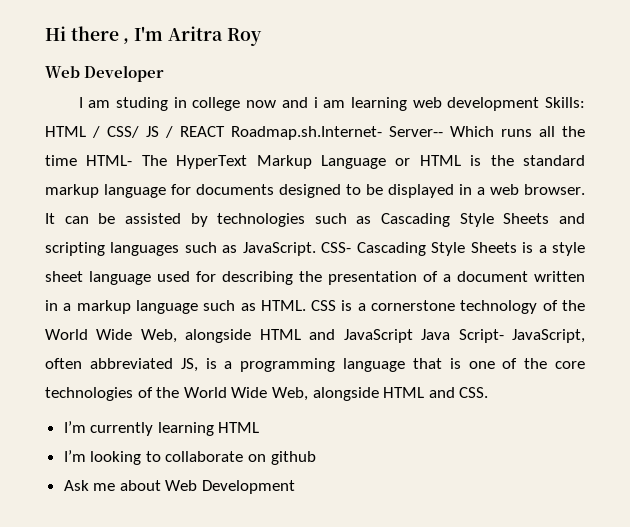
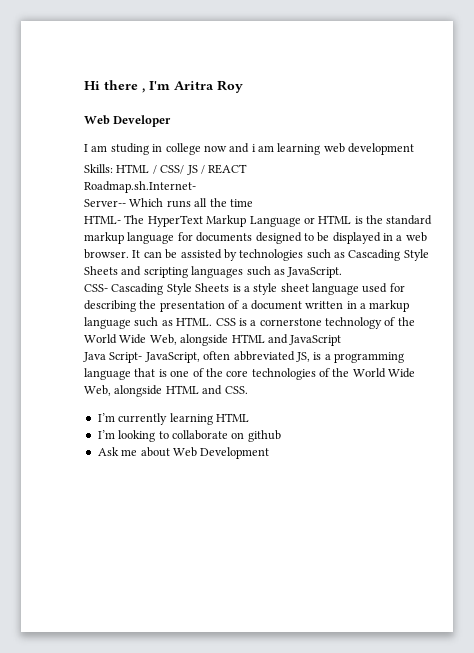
- I am studing in college now and i am learning web development Skills: HTML / CSS/ JS / REACT Roadmap.sh.Internet- Server-- Which runs all the time HTML- The HyperText Markup Language or HTML is the standard markup language for documents designed to be displayed in a web browser.
+ I am studing in college now and i am learning web development
+ Skills: HTML / CSS/ JS / REACT
+ Roadmap.sh.Internet-
+ Server-- Which runs all the time
+ HTML- The HyperText Markup Language or HTML is the standard markup language for documents designed to be displayed in a web browser.
- It can be assisted by technologies such as Cascading Style Sheets and scripting languages such as JavaScript. CSS- Cascading Style Sheets is a style sheet language used for describing the presentation of a document written in a markup language such as HTML.
+ It can be assisted by technologies such as Cascading Style Sheets and scripting languages such as JavaScript.
+ CSS- Cascading Style Sheets is a style sheet language used for describing the presentation of a document written in a markup language such as HTML.
- CSS is a cornerstone technology of the World Wide Web, alongside HTML and JavaScript Java Script- JavaScript, often abbreviated JS, is a programming language that is one of the core technologies of the World Wide Web, alongside HTML and CSS.
+ CSS is a cornerstone technology of the World Wide Web, alongside HTML and JavaScript
+ Java Script- JavaScript, often abbreviated JS, is a programming language that is one of the core technologies of the World Wide Web, alongside HTML and CSS.

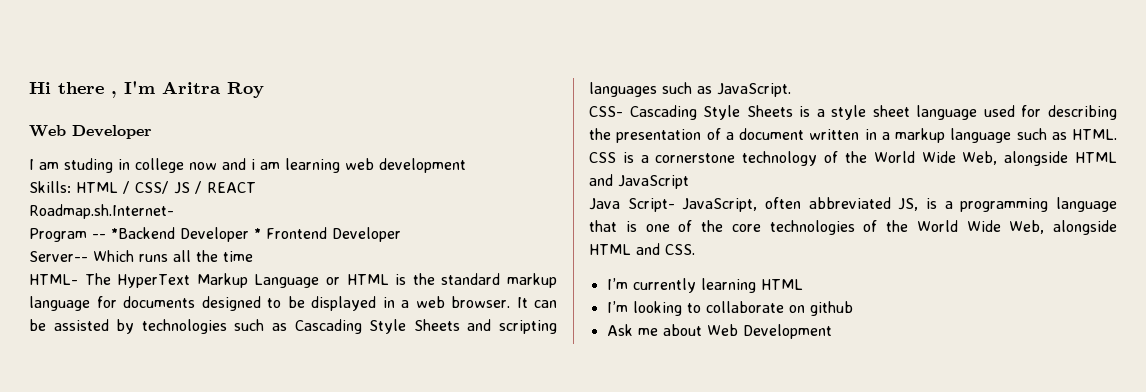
+ Program -- *Backend Developer * Frontend Developer

